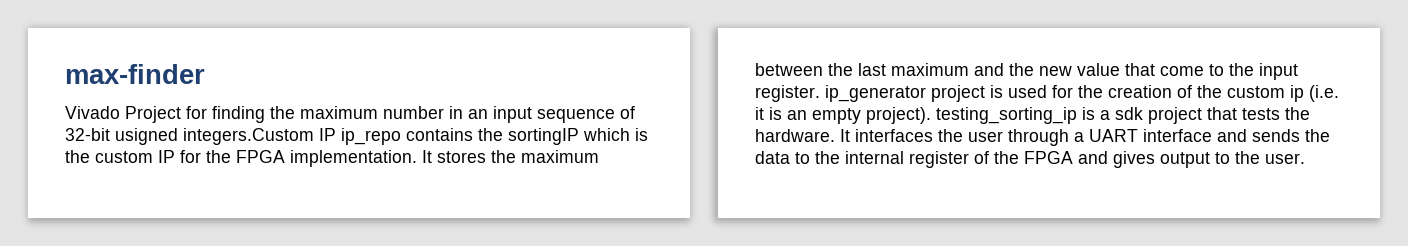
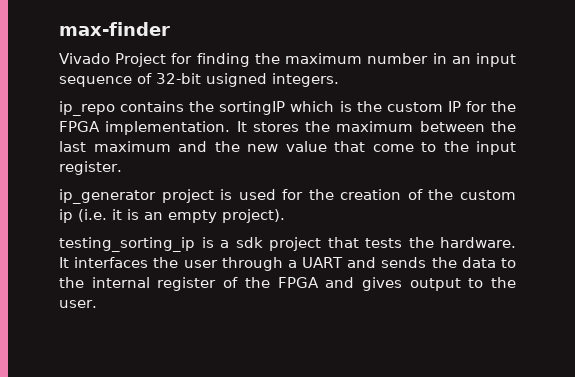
- Vivado Project for finding the maximum number in an input sequence of 32-bit usigned integers.Custom IP ip_repo contains the sortingIP which is the custom IP for the FPGA implementation.
+ Vivado Project for finding the maximum number in an input sequence of 32-bit usigned integers.
+ ip_repo contains the sortingIP which is the custom IP for the FPGA implementation.
- It stores the maximum between the last maximum and the new value that come to the input register. ip_generator project is used for the creation of the custom ip (i.e. it is an empty project). testing_sorting_ip is a sdk project that tests the hardware.
+ It stores the maximum between the last maximum and the new value that come to the input register.
+ ip_generator project is used for the creation of the custom ip (i.e. it is an empty project).
+ testing_sorting_ip is a sdk project that tests the hardware.
- It interfaces the user through a UART interface and sends the data to the internal register of the FPGA and gives output to the user.
+ It interfaces the user through a UART and sends the data to the internal register of the FPGA and gives output to the user.

